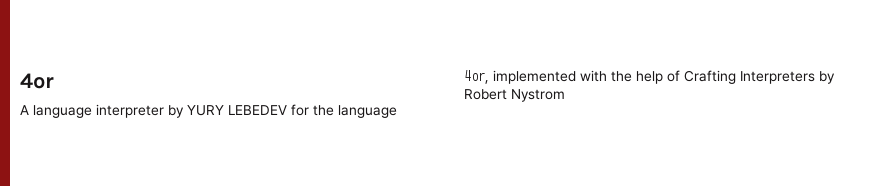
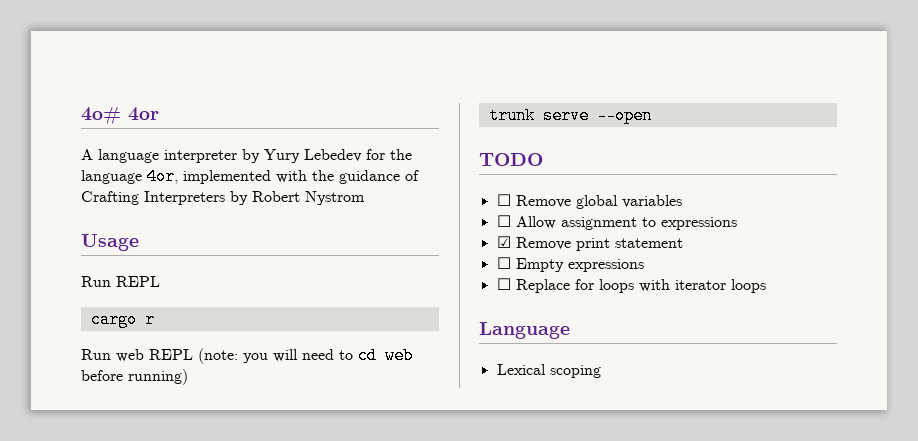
- 4or
+ 4o# 4or
- A language interpreter by YURY LEBEDEV for the language 4or, implemented with the help of Crafting Interpreters by Robert Nystrom
+ A language interpreter by Yury Lebedev for the language 4or, implemented with the guidance of Crafting Interpreters by Robert Nystrom
+ Usage
+ Run REPL
+ cargo r
+ Run web REPL (note: you will need to cd web before running)
+ trunk serve --open
+ TODO
+ ☐ Remove global variables
+ ☐ Allow assignment to expressions
+ ☑ Remove print statement
+ ☐ Empty expressions
+ ☐ Replace for loops with iterator loops
+ Language
+ Lexical scoping

